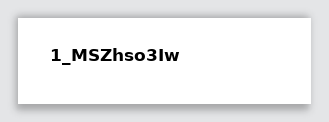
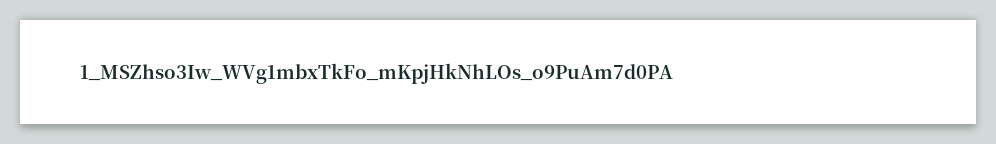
- 1_MSZhso3Iw
+ 1_MSZhso3Iw_WVg1mbxTkFo_mKpjHkNhLOs_o9PuAm7d0PA

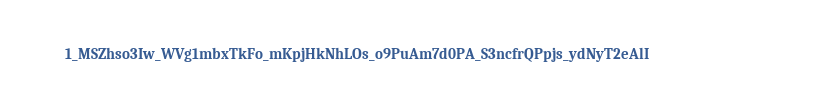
- 1_MSZhso3Iw_WVg1mbxTkFo_mKpjHkNhLOs_o9PuAm7d0PA
+ 1_MSZhso3Iw_WVg1mbxTkFo_mKpjHkNhLOs_o9PuAm7d0PA_S3ncfrQPpjs_ydNyT2eAlI

